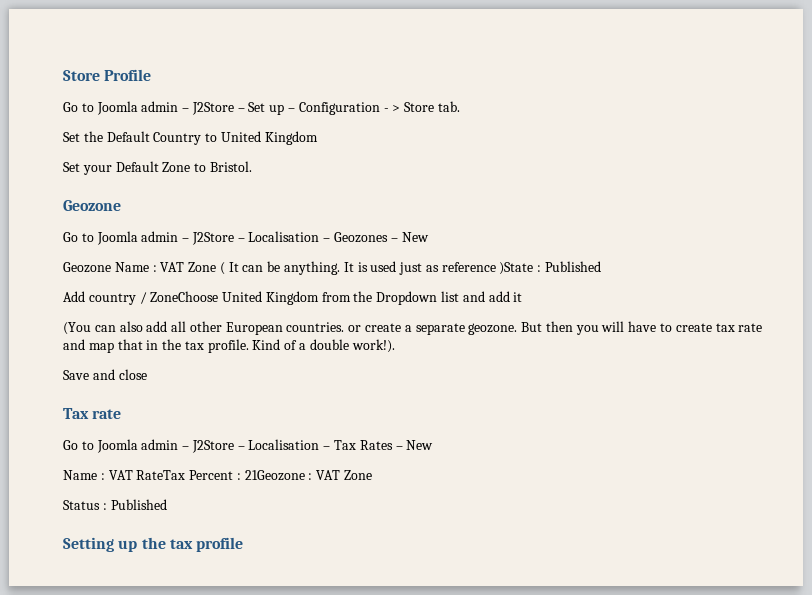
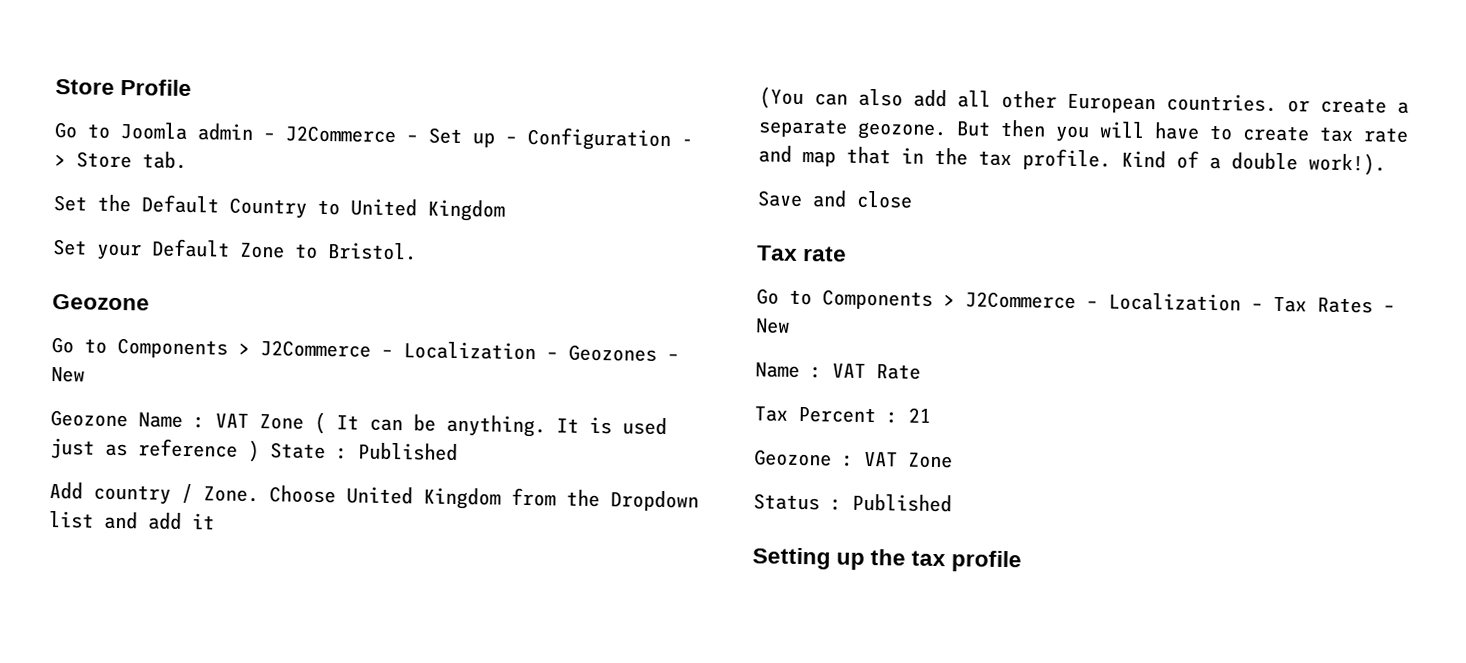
- Go to Joomla admin – J2Store – Set up – Configuration - > Store tab.
+ Go to Joomla admin – J2Commerce – Set up – Configuration - > Store tab.
- Go to Joomla admin – J2Store – Localisation – Geozones – New
+ Go to Components > J2Commerce – Localization – Geozones – New
- It is used just as reference )State : Published
+ It is used just as reference ) State : Published
- Add country / ZoneChoose United Kingdom from the Dropdown list and add it
+ Add country / Zone. Choose United Kingdom from the Dropdown list and add it
- Go to Joomla admin – J2Store – Localisation – Tax Rates – New
+ Go to Components > J2Commerce – Localization – Tax Rates – New
- Name : VAT RateTax Percent : 21Geozone : VAT Zone
+ Name : VAT Rate
+ Tax Percent : 21
+ Geozone : VAT Zone

